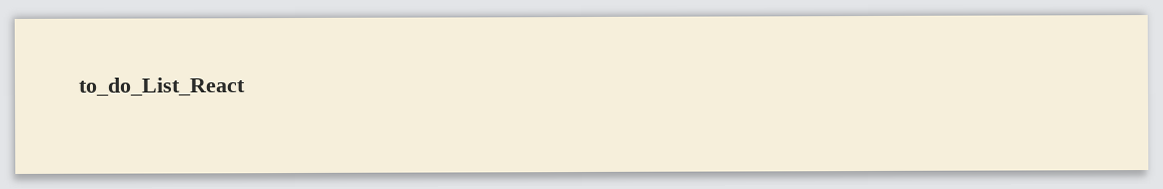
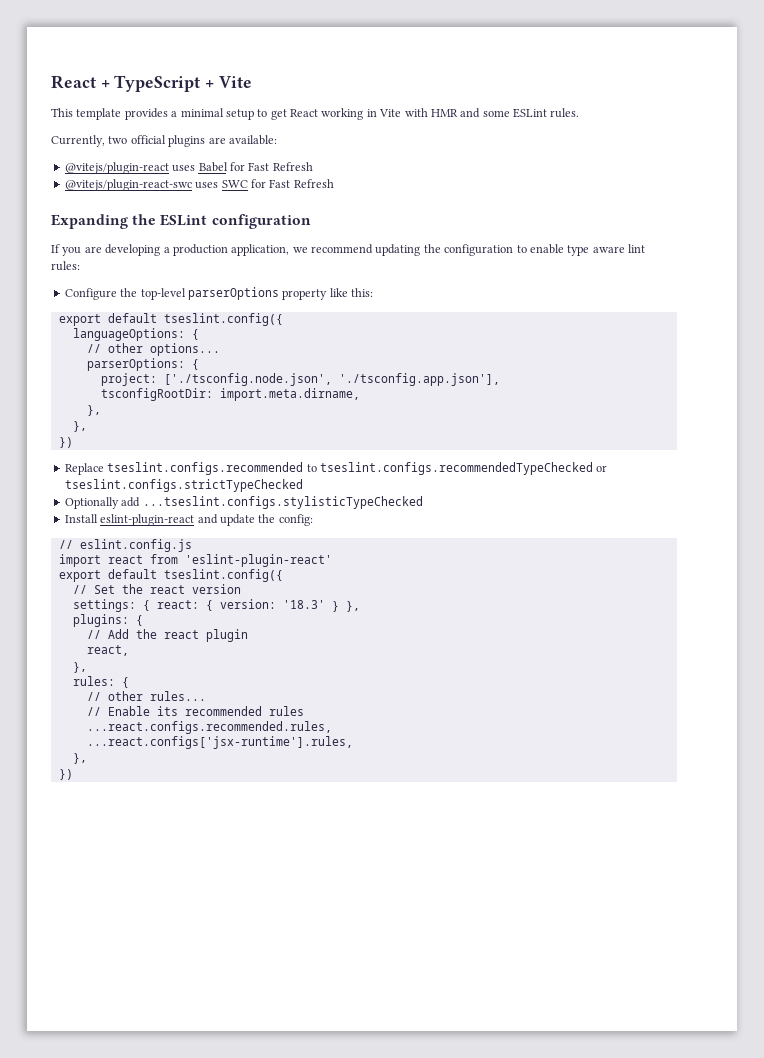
- to_do_List_React
+ React + TypeScript + Vite
+ This template provides a minimal setup to get React working in Vite with HMR and some ESLint rules.
+ Currently, two official plugins are available:
+ @vitejs/plugin-react uses Babel for Fast Refresh
+ @vitejs/plugin-react-swc uses SWC for Fast Refresh
+ Expanding the ESLint configuration
+ If you are developing a production application, we recommend updating the configuration to enable type aware lint rules:
+ Configure the top-level parserOptions property like this:
+ export default tseslint.config({
+ languageOptions: {
+ // other options...
+ parserOptions: {
+ project: ['./tsconfig.node.json', './tsconfig.app.json'],
+ tsconfigRootDir: import.meta.dirname,
+ },
+ },
+ })
+ Replace tseslint.configs.recommended to tseslint.configs.recommendedTypeChecked or tseslint.configs.strictTypeChecked
+ Optionally add ...tseslint.configs.stylisticTypeChecked
+ Install eslint-plugin-react and update the config:
+ // eslint.config.js
+ import react from 'eslint-plugin-react'
+ export default tseslint.config({
+ // Set the react version
+ settings: { react: { version: '18.3' } },
+ plugins: {
+ // Add the react plugin
+ react,
+ },
+ rules: {
+ // other rules...
+ // Enable its recommended rules
+ ...react.configs.recommended.rules,
+ ...react.configs['jsx-runtime'].rules,
+ },
+ })

